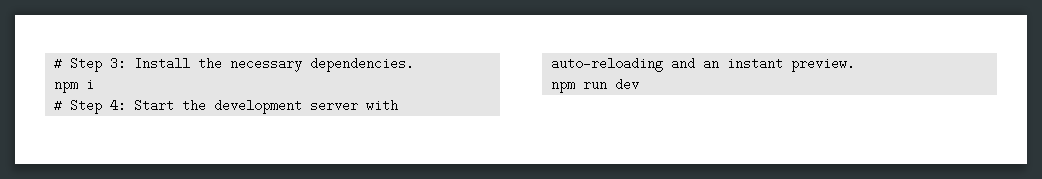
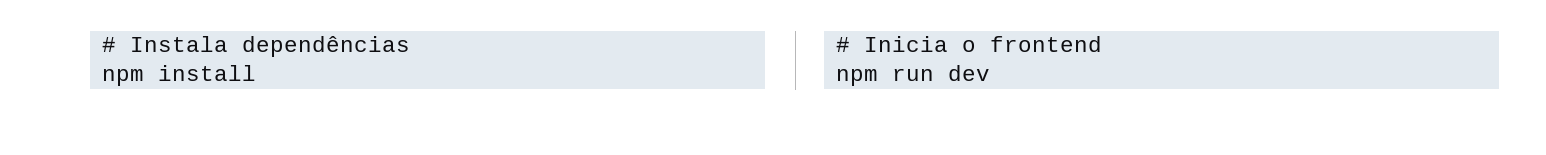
- # Step 3: Install the necessary dependencies.
- npm i
- # Step 4: Start the development server with auto-reloading and an instant preview.
+ # Instala dependências
+ npm install
+ # Inicia o frontend

